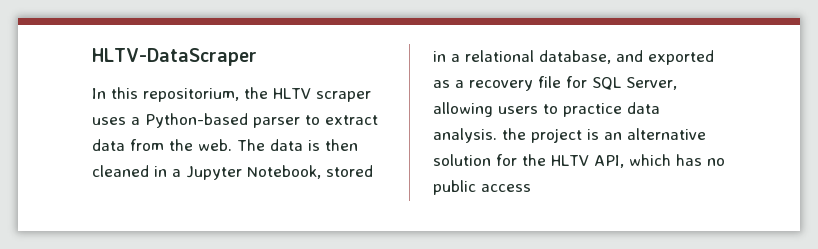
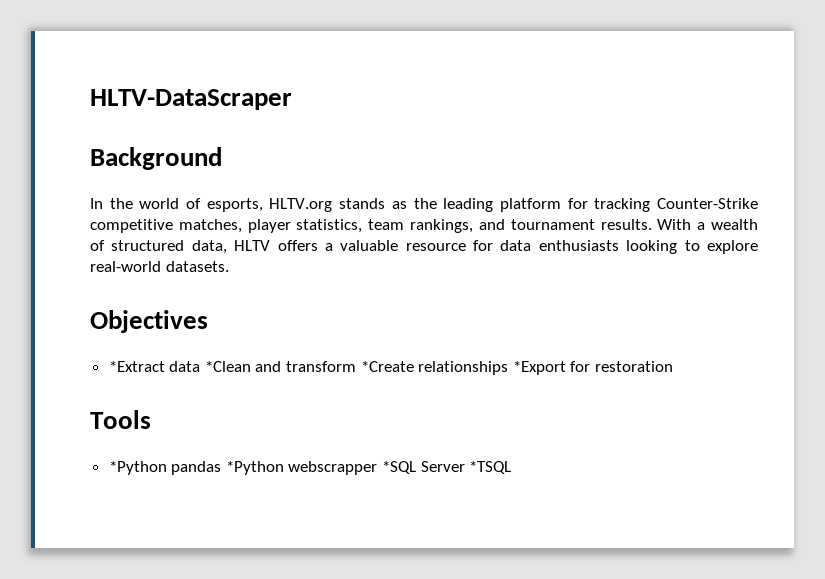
+ Background
- In this repositorium, the HLTV scraper uses a Python-based parser to extract data from the web. The data is then cleaned in a Jupyter Notebook, stored in a relational database, and exported as a recovery file for SQL Server, allowing users to practice data analysis. the project is an alternative solution for the HLTV API, which has no public access
+ In the world of esports, HLTV.org stands as the leading platform for tracking Counter-Strike competitive matches, player statistics, team rankings, and tournament results. With a wealth of structured data, HLTV offers a valuable resource for data enthusiasts looking to explore real-world datasets.
+ Objectives
+ *Extract data *Clean and transform *Create relationships *Export for restoration
+ Tools
+ *Python pandas *Python webscrapper *SQL Server *TSQL

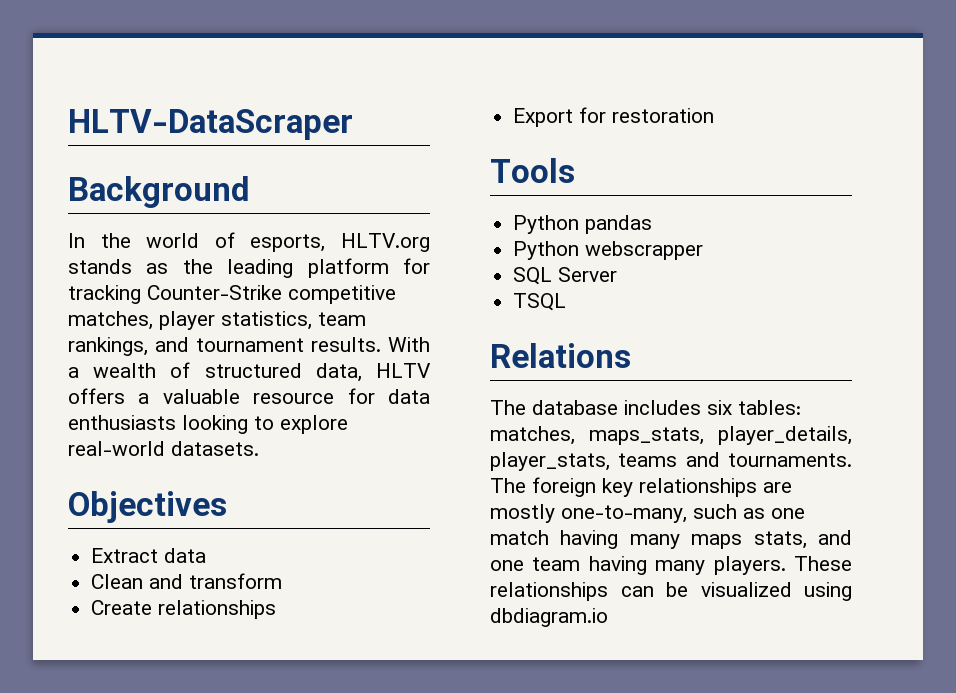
- *Extract data *Clean and transform *Create relationships *Export for restoration
+ Extract data
+ Clean and transform
+ Create relationships
+ Export for restoration
- *Python pandas *Python webscrapper *SQL Server *TSQL
+ Python pandas
+ Python webscrapper
+ SQL Server
+ TSQL
+ Relations
+ The database includes six tables: matches, maps_stats, player_details, player_stats, teams and tournaments. The foreign key relationships are mostly one-to-many, such as one match having many maps stats, and one team having many players. These relationships can be visualized using dbdiagram.io

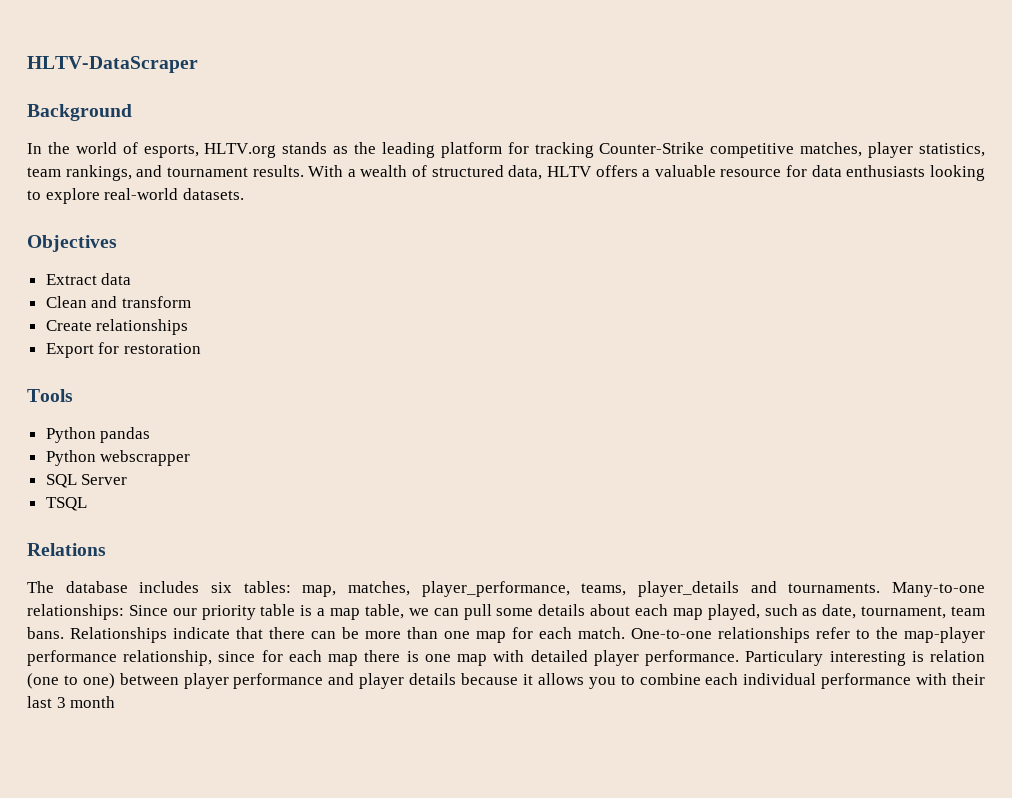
- The database includes six tables: matches, maps_stats, player_details, player_stats, teams and tournaments. The foreign key relationships are mostly one-to-many, such as one match having many maps stats, and one team having many players. These relationships can be visualized using dbdiagram.io
+ The database includes six tables: map, matches, player_performance, teams, player_details and tournaments. Many-to-one relationships: Since our priority table is a map table, we can pull some details about each map played, such as date, tournament, team bans. Relationships indicate that there can be more than one map for each match. One-to-one relationships refer to the map-player performance relationship, since for each map there is one map with detailed player performance. Particulary interesting is relation (one to one) between player performance and player details because it allows you to combine each individual performance with their last 3 month

